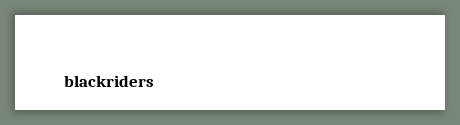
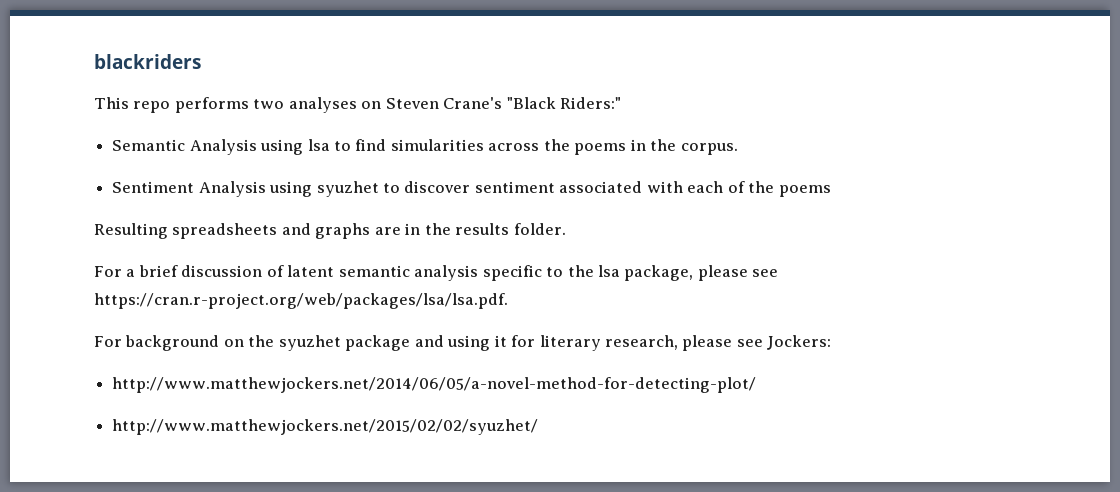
+ This repo performs two analyses on Steven Crane's "Black Riders:"
+ Semantic Analysis using lsa to find simularities across the poems in the corpus.
+ Sentiment Analysis using syuzhet to discover sentiment associated with each of the poems
+ Resulting spreadsheets and graphs are in the results folder.
+ For a brief discussion of latent semantic analysis specific to the lsa package, please see https://cran.r-project.org/web/packages/lsa/lsa.pdf.
+ For background on the syuzhet package and using it for literary research, please see Jockers:
+ http://www.matthewjockers.net/2014/06/05/a-novel-method-for-detecting-plot/
+ http://www.matthewjockers.net/2015/02/02/syuzhet/

